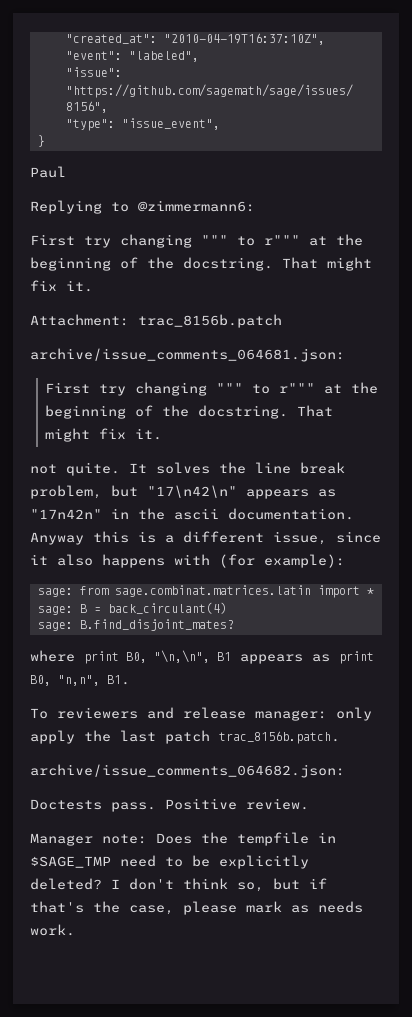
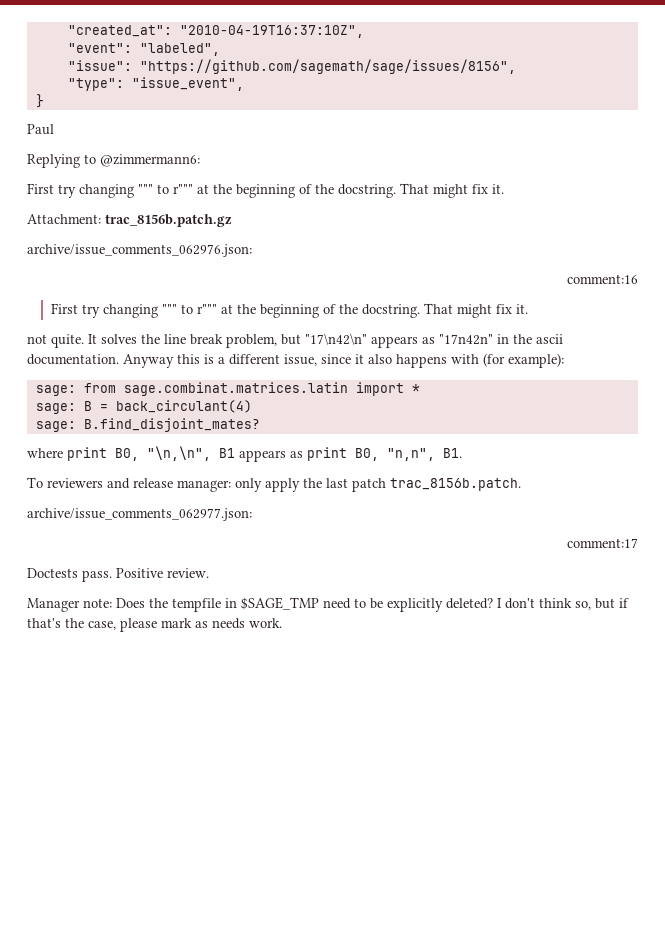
- Attachment: trac_8156b.patch
- archive/issue_comments_064681.json:
+ Attachment: trac_8156b.patch.gz
+ archive/issue_comments_062976.json:
+ comment:16
- archive/issue_comments_064682.json:
+ archive/issue_comments_062977.json:
+ comment:17

